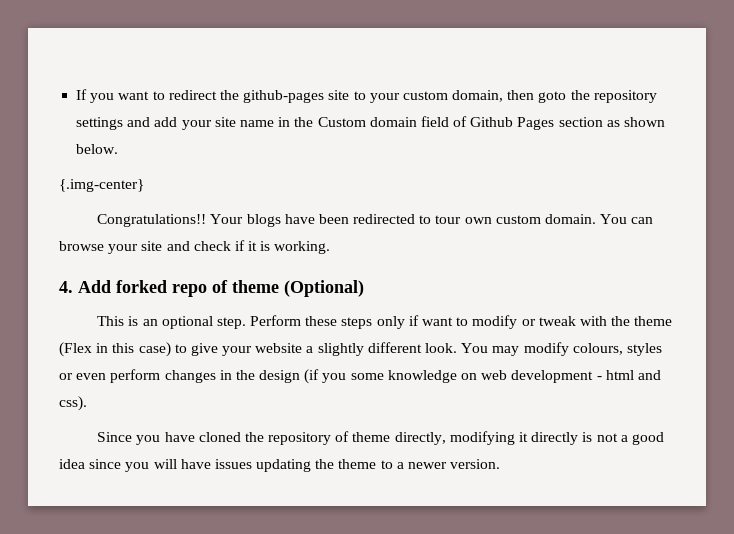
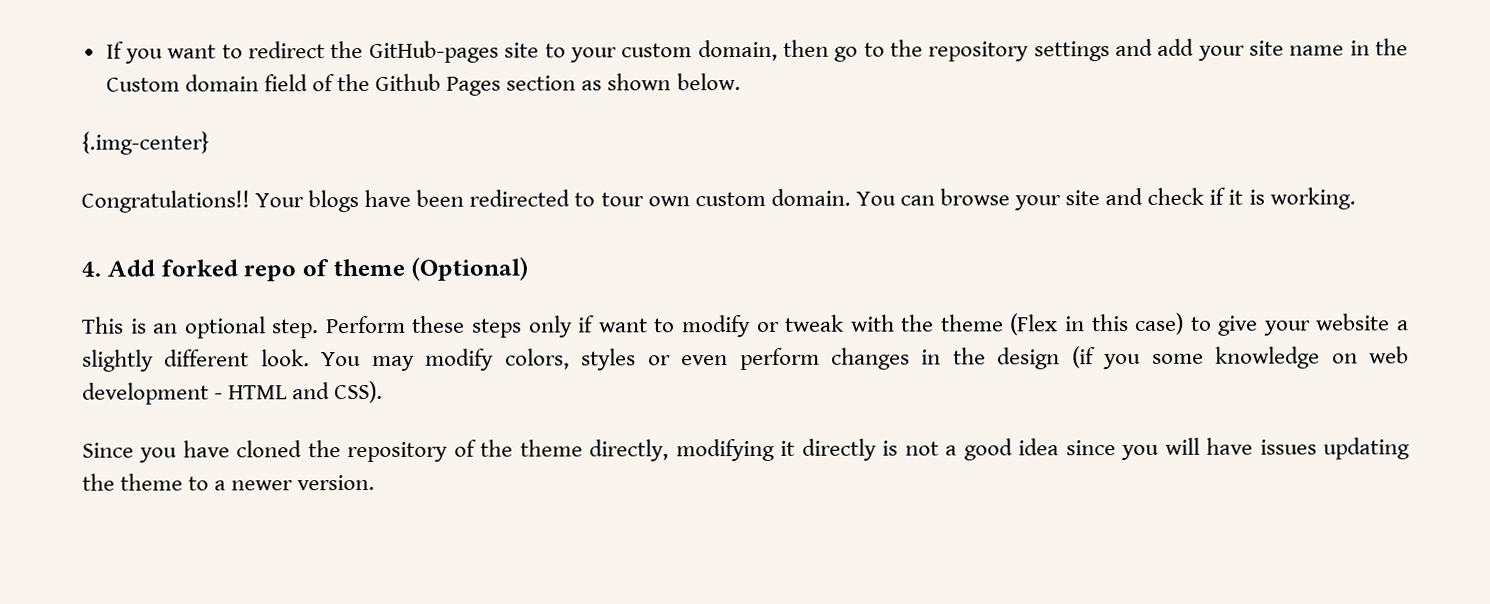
- If you want to redirect the github-pages site to your custom domain, then goto the repository settings and add your site name in the Custom domain field of Github Pages section as shown below.
+ If you want to redirect the GitHub-pages site to your custom domain, then go to the repository settings and add your site name in the Custom domain field of the Github Pages section as shown below.
- You may modify colours, styles or even perform changes in the design (if you some knowledge on web development - html and css).
+ You may modify colors, styles or even perform changes in the design (if you some knowledge on web development - HTML and CSS).
- Since you have cloned the repository of theme directly, modifying it directly is not a good idea since you will have issues updating the theme to a newer version.
+ Since you have cloned the repository of the theme directly, modifying it directly is not a good idea since you will have issues updating the theme to a newer version.

